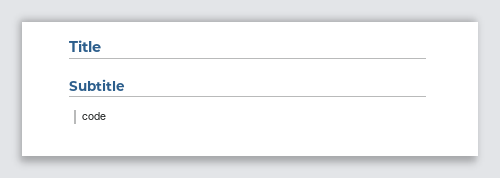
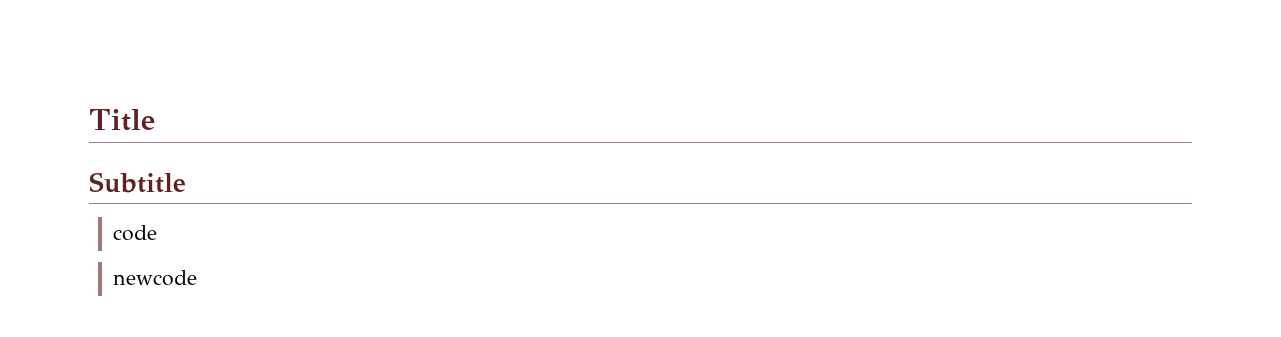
+ newcode

